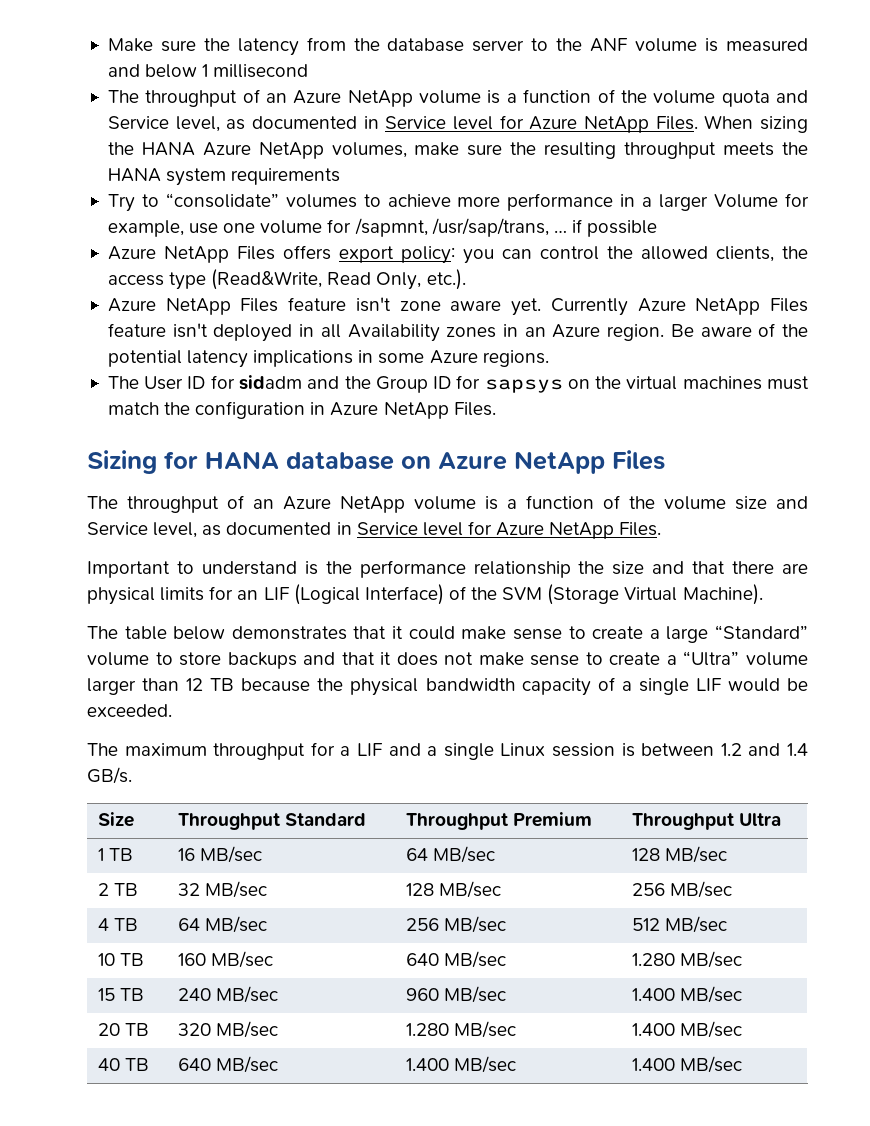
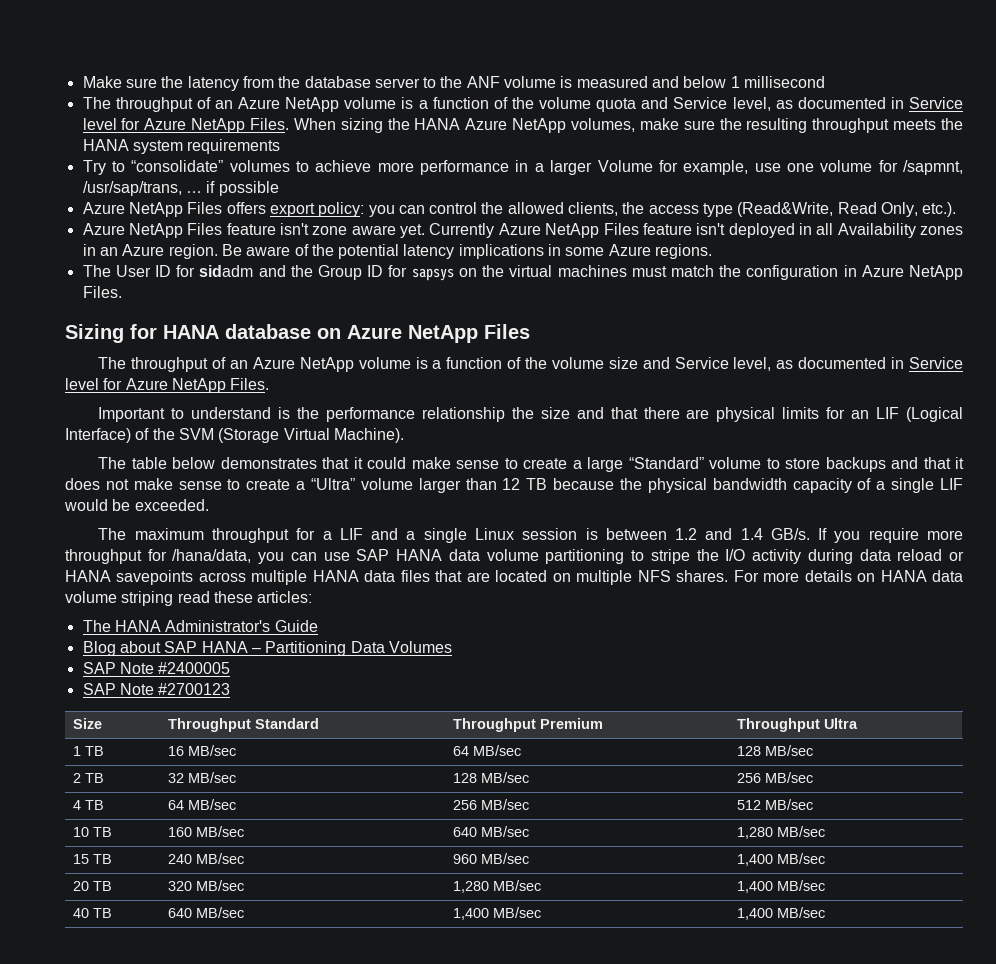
+ If you require more throughput for /hana/data, you can use SAP HANA data volume partitioning to stripe the I/O activity during data reload or HANA savepoints across multiple HANA data files that are located on multiple NFS shares. For more details on HANA data volume striping read these articles:
+ The HANA Administrator's Guide
+ Blog about SAP HANA – Partitioning Data Volumes
+ SAP Note #2400005
+ SAP Note #2700123
- 10 TB | 160 MB/sec | 640 MB/sec | 1.280 MB/sec
+ 10 TB | 160 MB/sec | 640 MB/sec | 1,280 MB/sec
- 15 TB | 240 MB/sec | 960 MB/sec | 1.400 MB/sec
+ 15 TB | 240 MB/sec | 960 MB/sec | 1,400 MB/sec
- 20 TB | 320 MB/sec | 1.280 MB/sec | 1.400 MB/sec
+ 20 TB | 320 MB/sec | 1,280 MB/sec | 1,400 MB/sec
- 40 TB | 640 MB/sec | 1.400 MB/sec | 1.400 MB/sec
+ 40 TB | 640 MB/sec | 1,400 MB/sec | 1,400 MB/sec

